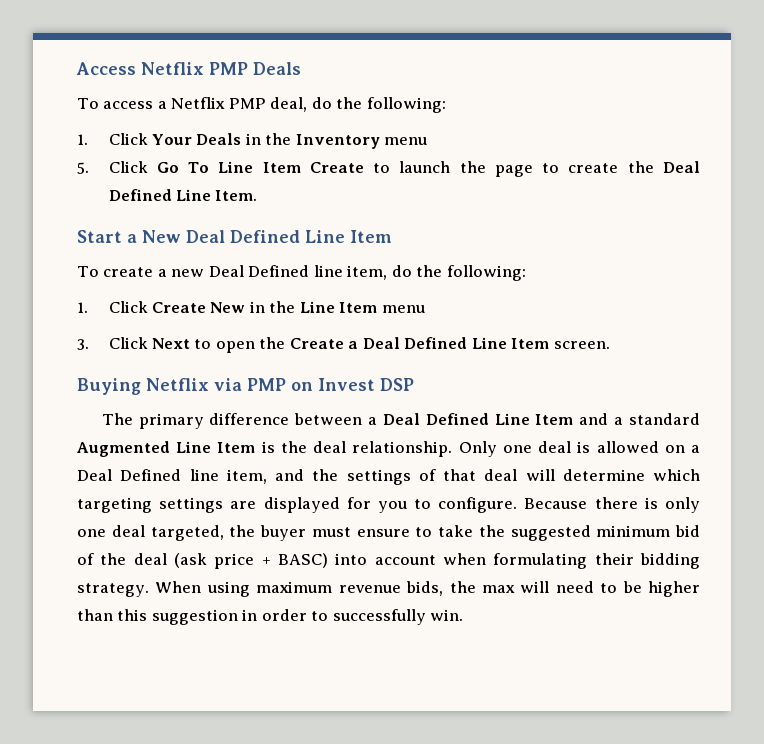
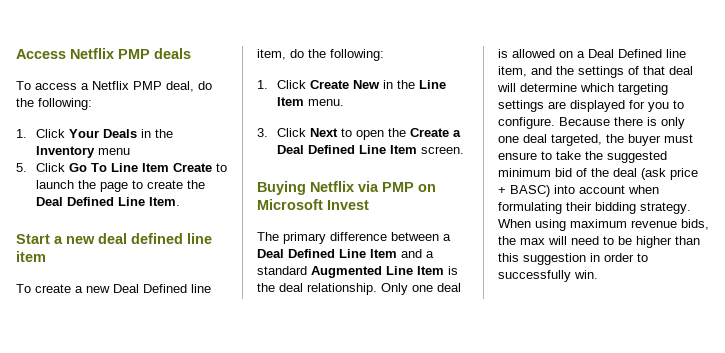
- Access Netflix PMP Deals
+ Access Netflix PMP deals
- Start a New Deal Defined Line Item
+ Start a new deal defined line item
- 1. Click Create New in the Line Item menu
+ 1. Click Create New in the Line Item menu.
- Buying Netflix via PMP on Invest DSP
+ Buying Netflix via PMP on Microsoft Invest

